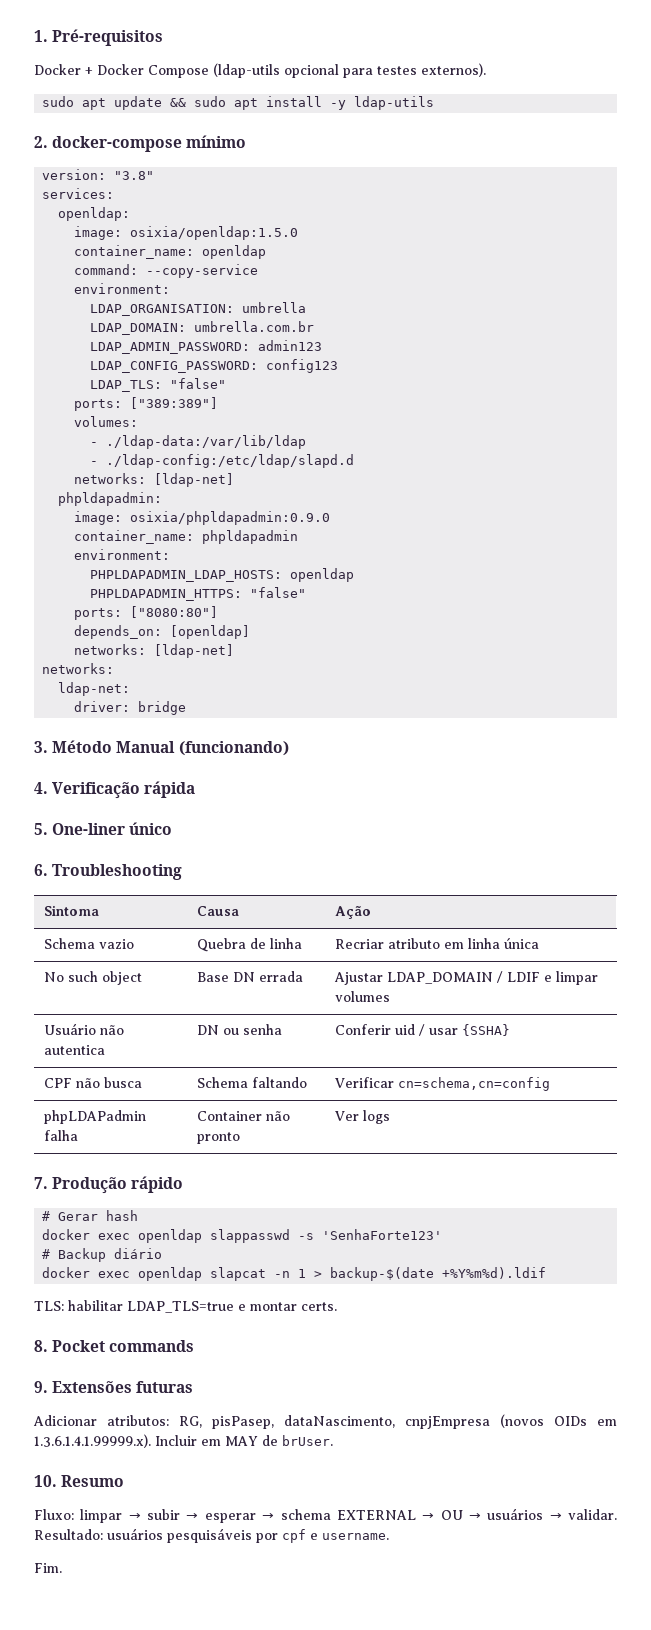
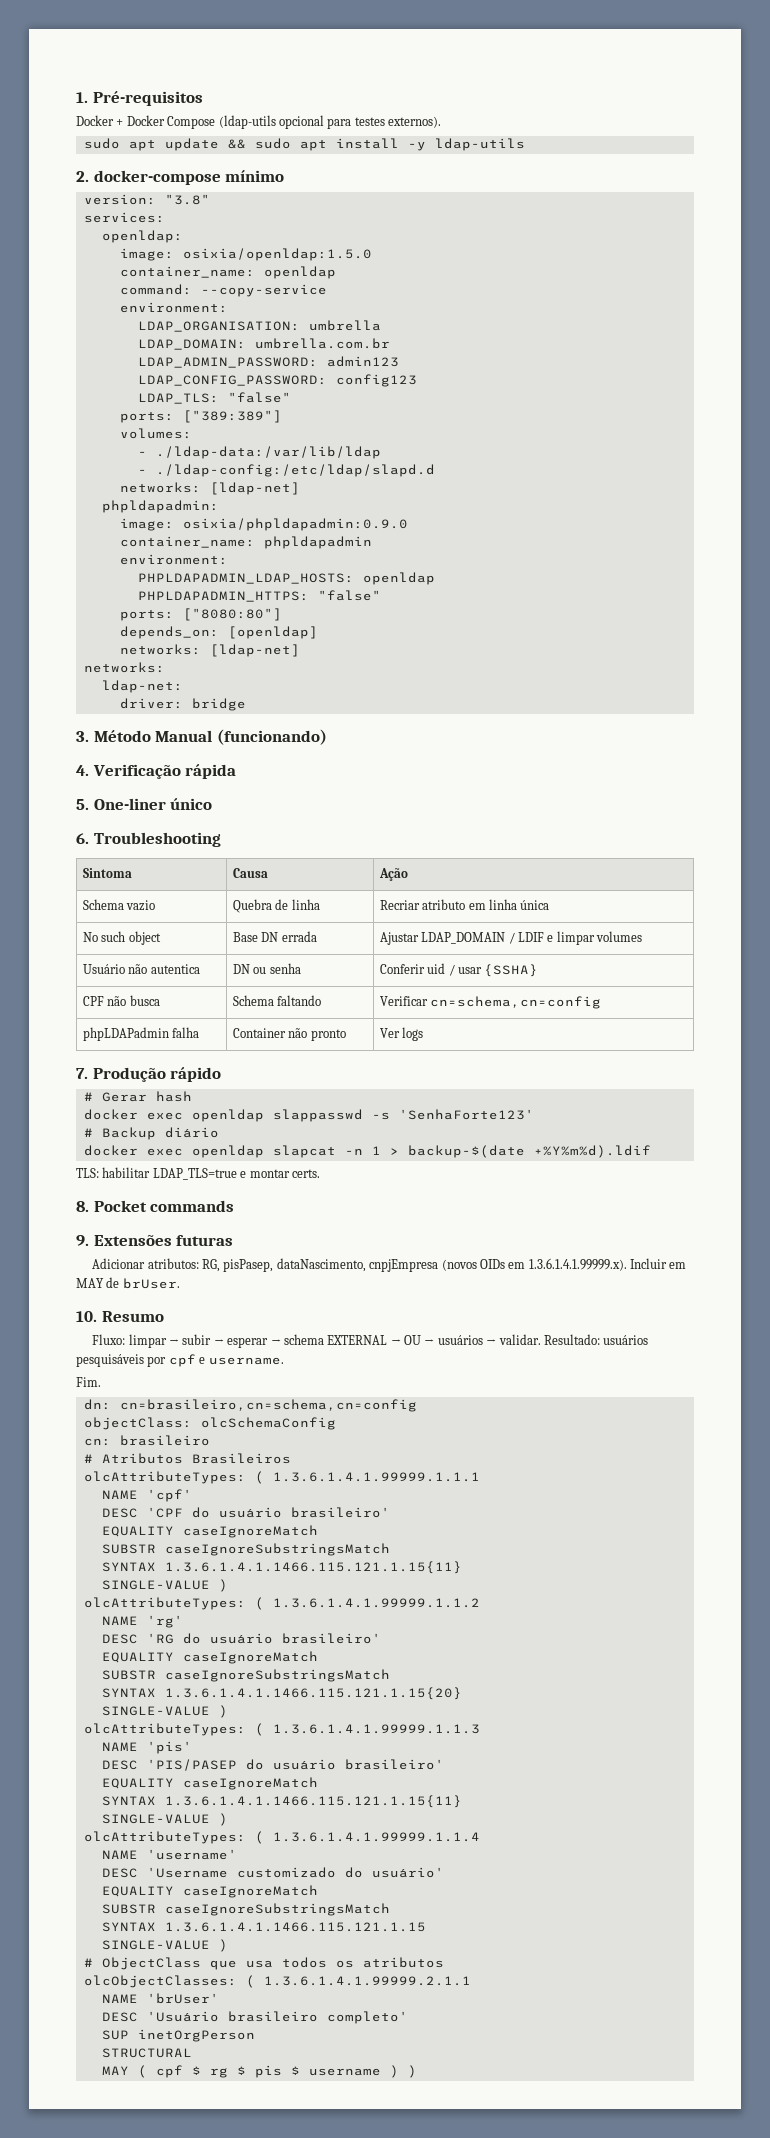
+ dn: cn=brasileiro,cn=schema,cn=config
+ objectClass: olcSchemaConfig
+ cn: brasileiro
+ # Atributos Brasileiros
+ olcAttributeTypes: ( 1.3.6.1.4.1.99999.1.1.1
+ NAME 'cpf'
+ DESC 'CPF do usuário brasileiro'
+ EQUALITY caseIgnoreMatch
+ SUBSTR caseIgnoreSubstringsMatch
+ SYNTAX 1.3.6.1.4.1.1466.115.121.1.15{11}
+ SINGLE-VALUE )
+ olcAttributeTypes: ( 1.3.6.1.4.1.99999.1.1.2
+ NAME 'rg'
+ DESC 'RG do usuário brasileiro'
+ EQUALITY caseIgnoreMatch
+ SUBSTR caseIgnoreSubstringsMatch
+ SYNTAX 1.3.6.1.4.1.1466.115.121.1.15{20}
+ SINGLE-VALUE )
+ olcAttributeTypes: ( 1.3.6.1.4.1.99999.1.1.3
+ NAME 'pis'
+ DESC 'PIS/PASEP do usuário brasileiro'
+ EQUALITY caseIgnoreMatch
+ SYNTAX 1.3.6.1.4.1.1466.115.121.1.15{11}
+ SINGLE-VALUE )
+ olcAttributeTypes: ( 1.3.6.1.4.1.99999.1.1.4
+ NAME 'username'
+ DESC 'Username customizado do usuário'
+ EQUALITY caseIgnoreMatch
+ SUBSTR caseIgnoreSubstringsMatch
+ SYNTAX 1.3.6.1.4.1.1466.115.121.1.15
+ SINGLE-VALUE )
+ # ObjectClass que usa todos os atributos
+ olcObjectClasses: ( 1.3.6.1.4.1.99999.2.1.1
+ NAME 'brUser'
+ DESC 'Usuário brasileiro completo'
+ SUP inetOrgPerson
+ STRUCTURAL
+ MAY ( cpf $ rg $ pis $ username ) )

